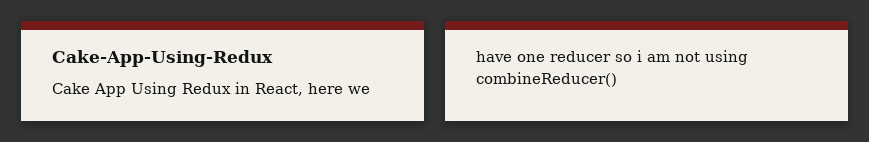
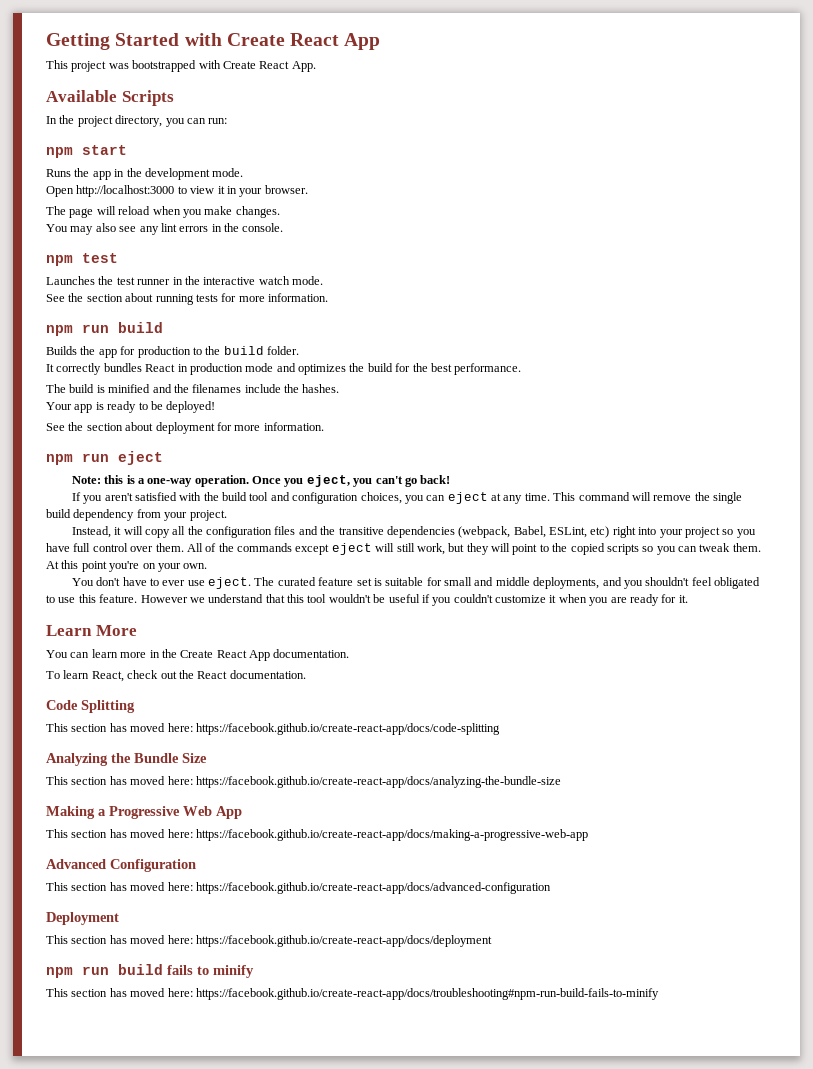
- Cake-App-Using-Redux
- Cake App Using Redux in React, here we have one reducer so i am not using combineReducer()
+ Getting Started with Create React App
+ This project was bootstrapped with Create React App.
+ Available Scripts
+ In the project directory, you can run:
+ npm start
+ Runs the app in the development mode.
+ Open http://localhost:3000 to view it in your browser.
+ The page will reload when you make changes.
+ You may also see any lint errors in the console.
+ npm test
+ Launches the test runner in the interactive watch mode.
+ See the section about running tests for more information.
+ npm run build
+ Builds the app for production to the build folder.
+ It correctly bundles React in production mode and optimizes the build for the best performance.
+ The build is minified and the filenames include the hashes.
+ Your app is ready to be deployed!
+ See the section about deployment for more information.
+ npm run eject
+ Note: this is a one-way operation. Once you eject, you can't go back!
+ If you aren't satisfied with the build tool and configuration choices, you can eject at any time. This command will remove the single build dependency from your project.
+ Instead, it will copy all the configuration files and the transitive dependencies (webpack, Babel, ESLint, etc) right into your project so you have full control over them. All of the commands except eject will still work, but they will point to the copied scripts so you can tweak them. At this point you're on your own.
+ You don't have to ever use eject. The curated feature set is suitable for small and middle deployments, and you shouldn't feel obligated to use this feature. However we understand that this tool wouldn't be useful if you couldn't customize it when you are ready for it.
+ Learn More
+ You can learn more in the Create React App documentation.
+ To learn React, check out the React documentation.
+ Code Splitting
+ This section has moved here: https://facebook.github.io/create-react-app/docs/code-splitting
+ Analyzing the Bundle Size
+ This section has moved here: https://facebook.github.io/create-react-app/docs/analyzing-the-bundle-size
+ Making a Progressive Web App
+ This section has moved here: https://facebook.github.io/create-react-app/docs/making-a-progressive-web-app
+ Advanced Configuration
+ This section has moved here: https://facebook.github.io/create-react-app/docs/advanced-configuration
+ Deployment
+ This section has moved here: https://facebook.github.io/create-react-app/docs/deployment
+ npm run build fails to minify
+ This section has moved here: https://facebook.github.io/create-react-app/docs/troubleshooting#npm-run-build-fails-to-minify

